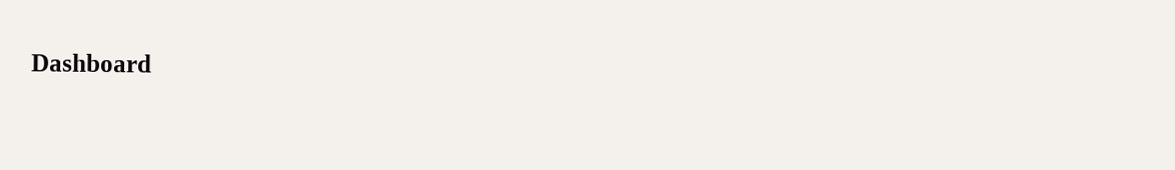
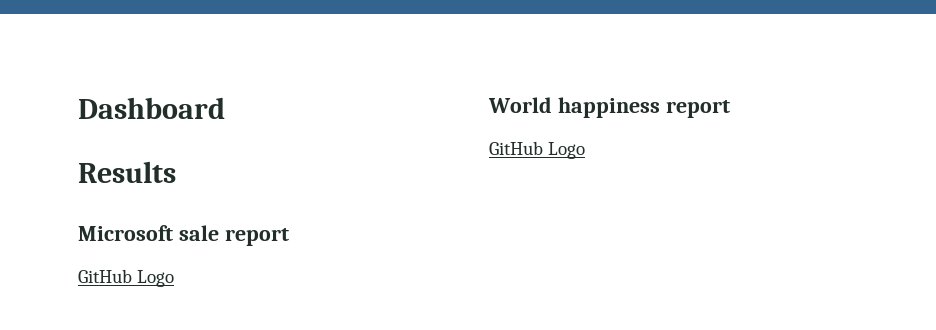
+ Results
+ Microsoft sale report
+ GitHub Logo
+ World happiness report
+ GitHub Logo

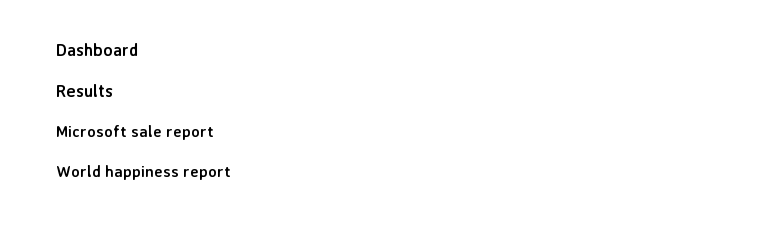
  Microsoft sale report
- GitHub Logo
  World happiness report
- GitHub Logo

